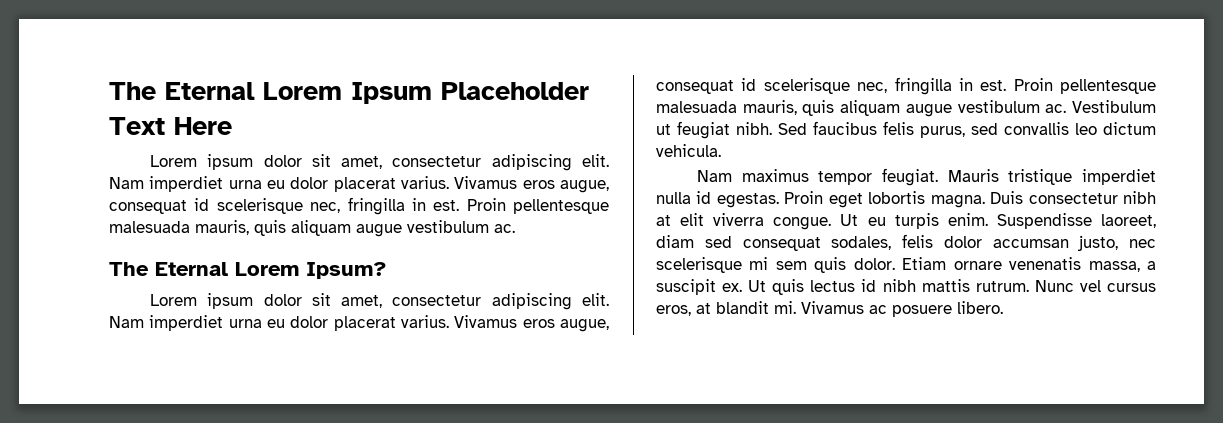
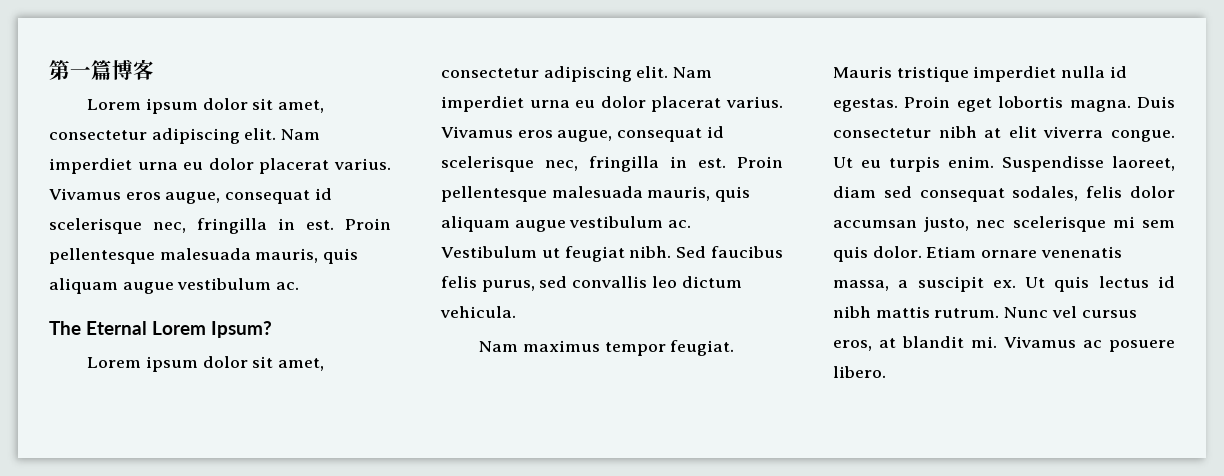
- The Eternal Lorem Ipsum Placeholder Text Here
+ 第一篇博客

